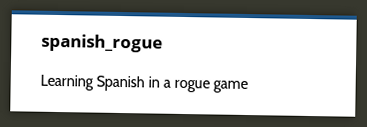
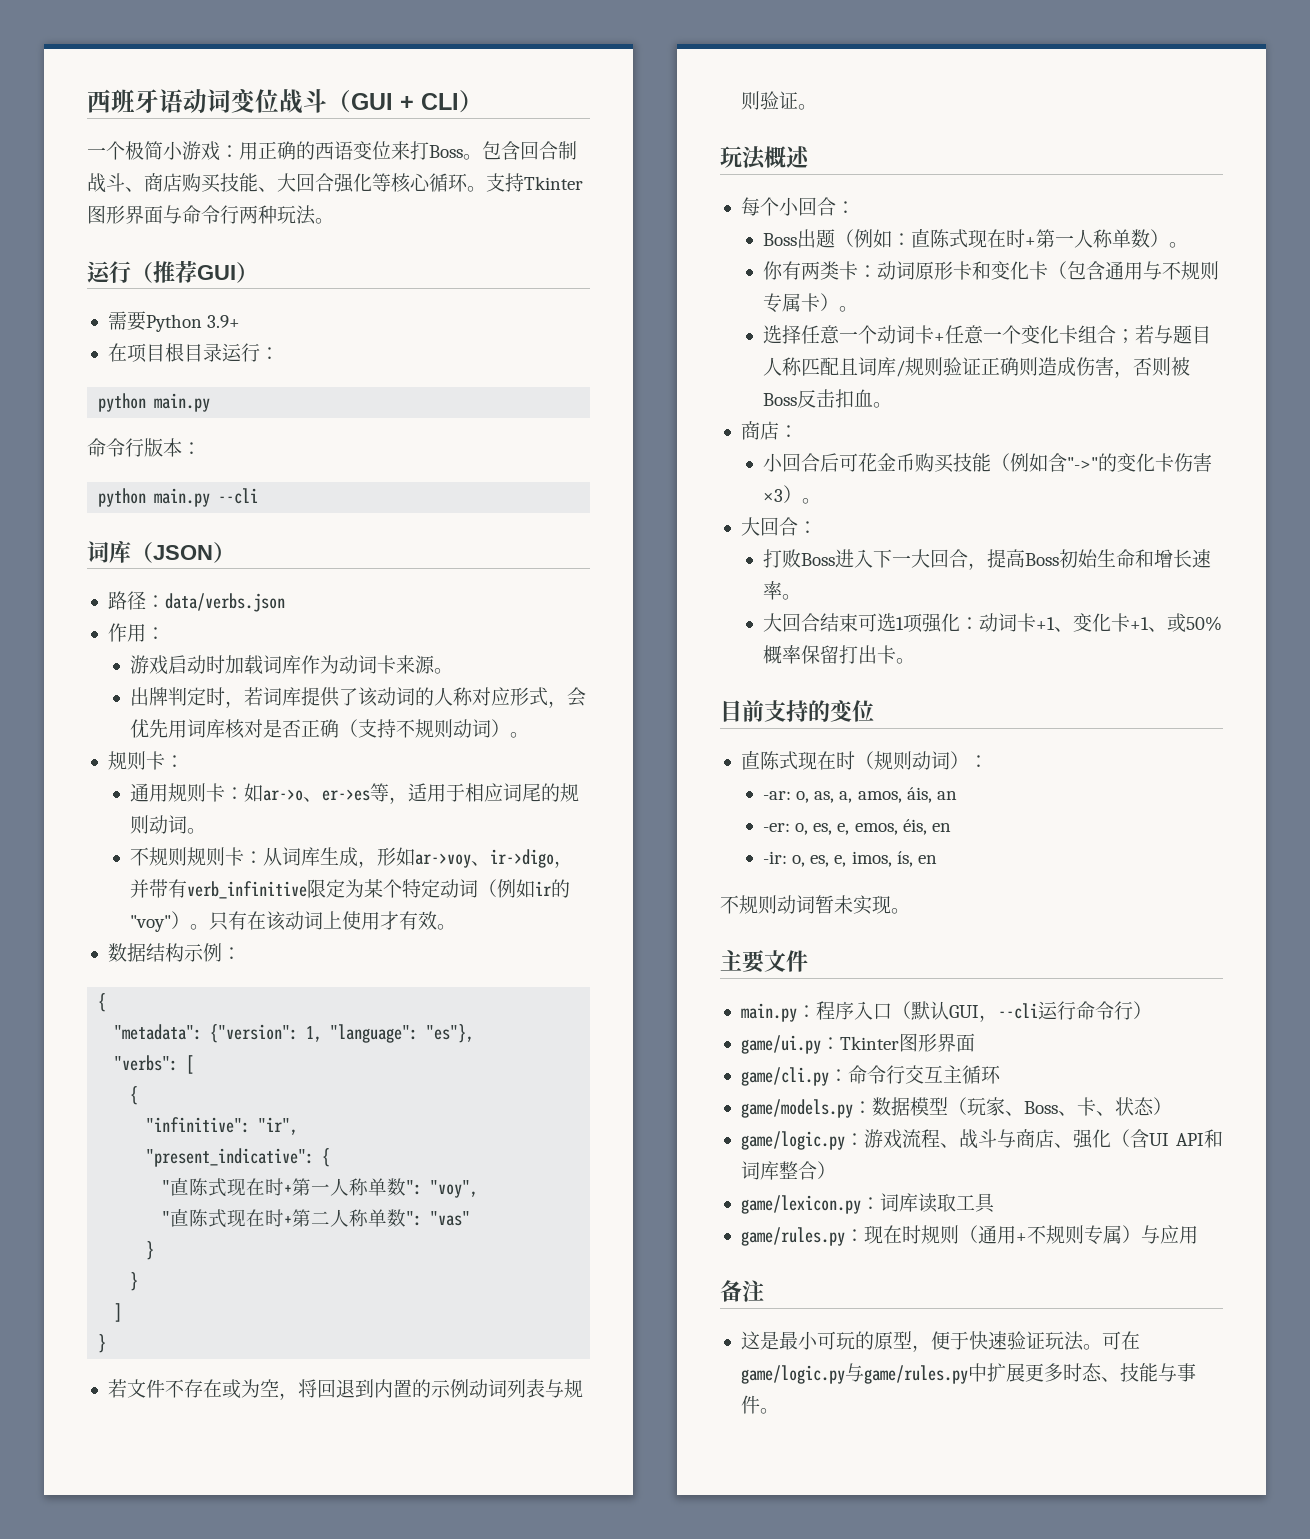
- spanish_rogue
- Learning Spanish in a rogue game
+ 西班牙语动词变位战斗（GUI + CLI）
+ 一个极简小游戏：用正确的西语变位来打Boss。包含回合制战斗、商店购买技能、大回合强化等核心循环。支持Tkinter图形界面与命令行两种玩法。
+ 运行（推荐GUI）
+ 需要Python 3.9+
+ 在项目根目录运行：
+ python main.py
+ 命令行版本：
+ python main.py --cli
+ 词库（JSON）
+ 路径：data/verbs.json
+ 作用：
+ 游戏启动时加载词库作为动词卡来源。
+ 出牌判定时，若词库提供了该动词的人称对应形式，会优先用词库核对是否正确（支持不规则动词）。
+ 规则卡：
+ 通用规则卡：如ar->o、er->es等，适用于相应词尾的规则动词。
+ 不规则规则卡：从词库生成，形如ar->voy、ir->digo，并带有verb_infinitive限定为某个特定动词（例如ir的"voy"）。只有在该动词上使用才有效。
+ 数据结构示例：
+ {
+ "metadata": {"version": 1, "language": "es"},
+ "verbs": [
+ {
+ "infinitive": "ir",
+ "present_indicative": {
+ "直陈式现在时+第一人称单数": "voy",
+ "直陈式现在时+第二人称单数": "vas"
+ }
+ }
+ ]
+ }
+ 若文件不存在或为空，将回退到内置的示例动词列表与规则验证。
+ 玩法概述
+ 每个小回合：
+ Boss出题（例如：直陈式现在时+第一人称单数）。
+ 你有两类卡：动词原形卡和变化卡（包含通用与不规则专属卡）。
+ 选择任意一个动词卡+任意一个变化卡组合；若与题目人称匹配且词库/规则验证正确则造成伤害，否则被Boss反击扣血。
+ 商店：
+ 小回合后可花金币购买技能（例如含"->"的变化卡伤害×3）。
+ 大回合：
+ 打败Boss进入下一大回合，提高Boss初始生命和增长速率。
+ 大回合结束可选1项强化：动词卡+1、变化卡+1、或50%概率保留打出卡。
+ 目前支持的变位
+ 直陈式现在时（规则动词）：
+ -ar: o, as, a, amos, áis, an
+ -er: o, es, e, emos, éis, en
+ -ir: o, es, e, imos, ís, en
+ 不规则动词暂未实现。
+ 主要文件
+ main.py：程序入口（默认GUI，--cli运行命令行）
+ game/ui.py：Tkinter图形界面
+ game/cli.py：命令行交互主循环
+ game/models.py：数据模型（玩家、Boss、卡、状态）
+ game/logic.py：游戏流程、战斗与商店、强化（含UI API和词库整合）
+ game/lexicon.py：词库读取工具
+ game/rules.py：现在时规则（通用+不规则专属）与应用
+ 备注
+ 这是最小可玩的原型，便于快速验证玩法。可在game/logic.py与game/rules.py中扩展更多时态、技能与事件。

